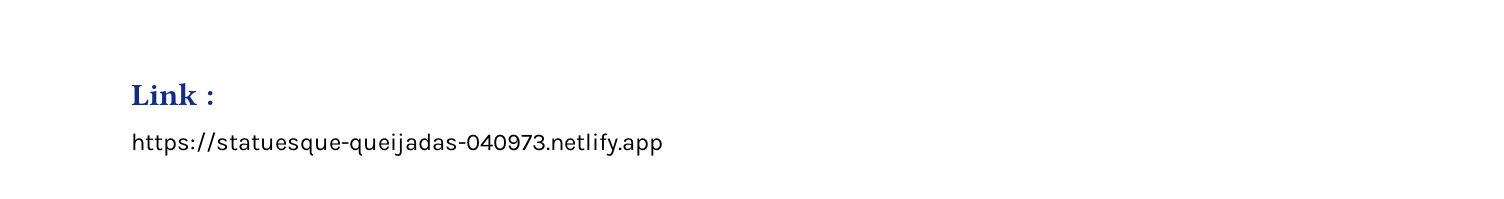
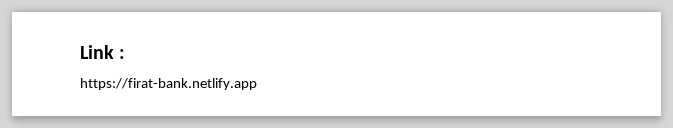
- https://statuesque-queijadas-040973.netlify.app
+ https://firat-bank.netlify.app

